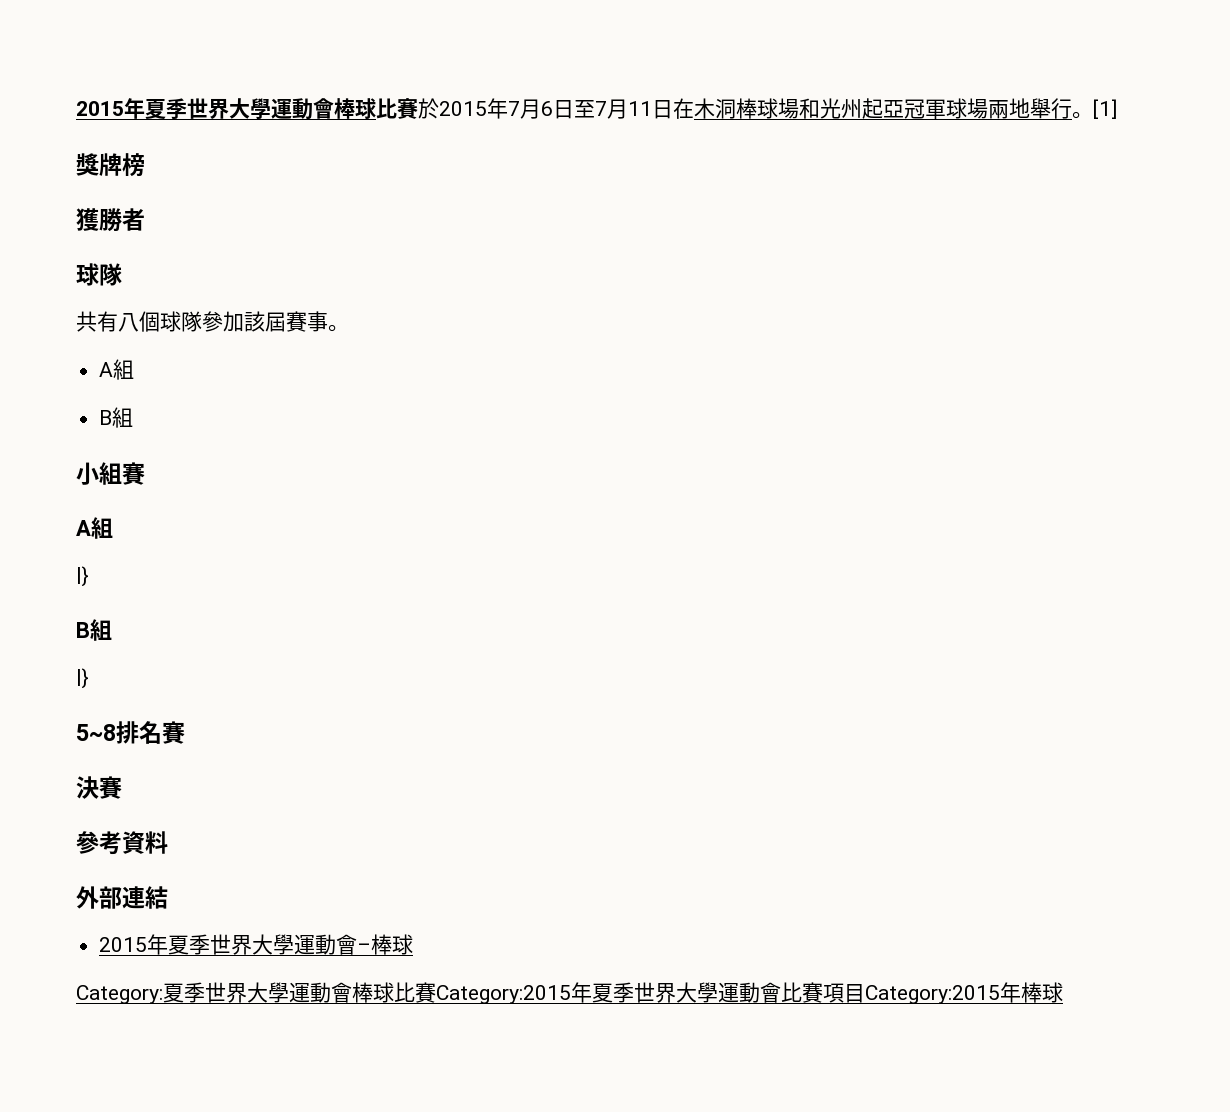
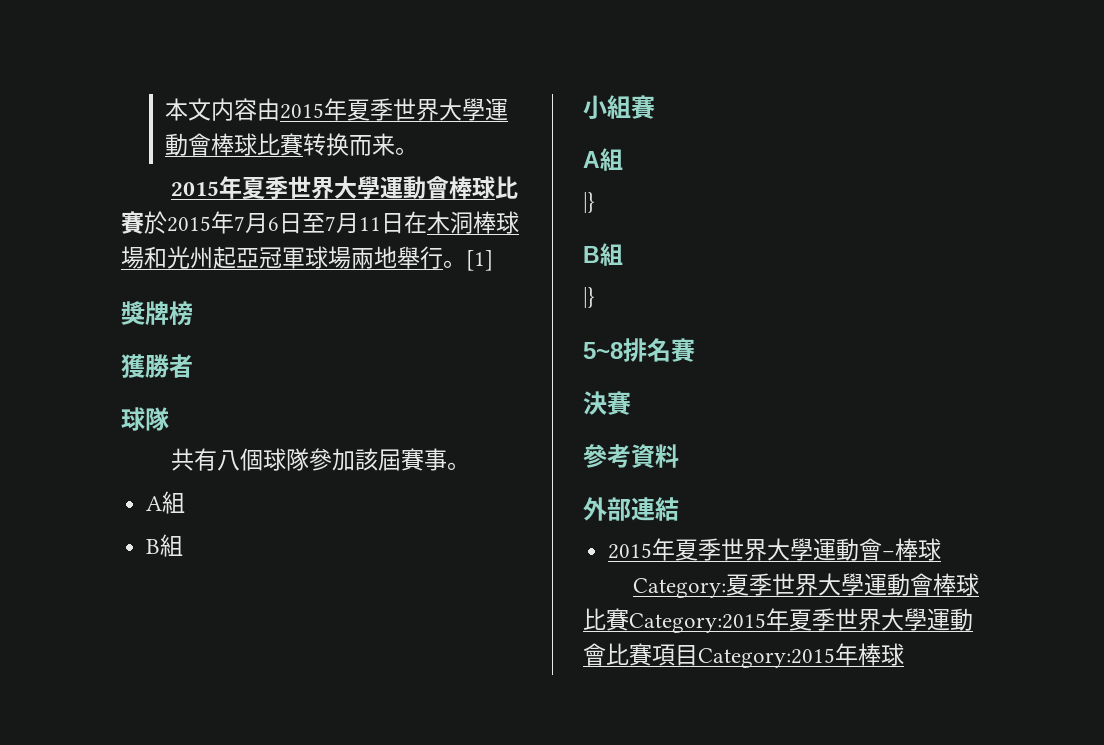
+ 本文内容由2015年夏季世界大學運動會棒球比賽转换而来。

